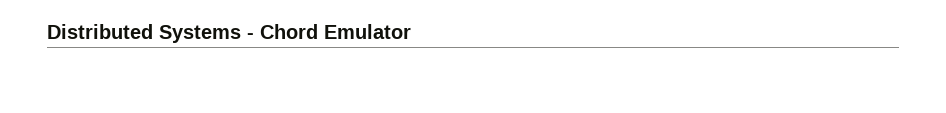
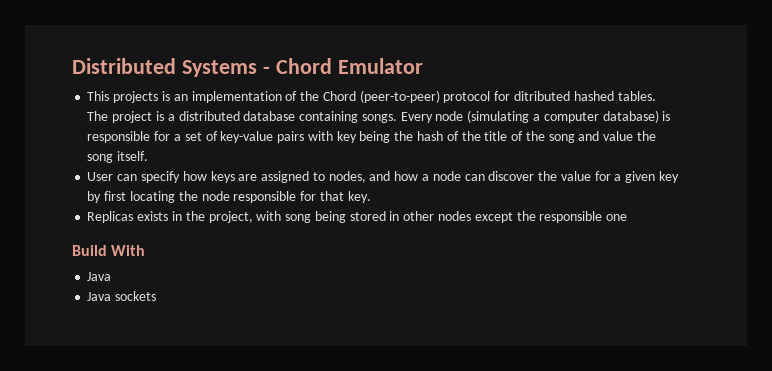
+ This projects is an implementation of the Chord (peer-to-peer) protocol for ditributed hashed tables. The project is a distributed database containing songs. Every node (simulating a computer database) is responsible for a set of key-value pairs with key being the hash of the title of the song and value the song itself.
+ User can specify how keys are assigned to nodes, and how a node can discover the value for a given key by first locating the node responsible for that key.
+ Replicas exists in the project, with song being stored in other nodes except the responsible one
+ Build With
+ Java
+ Java sockets

